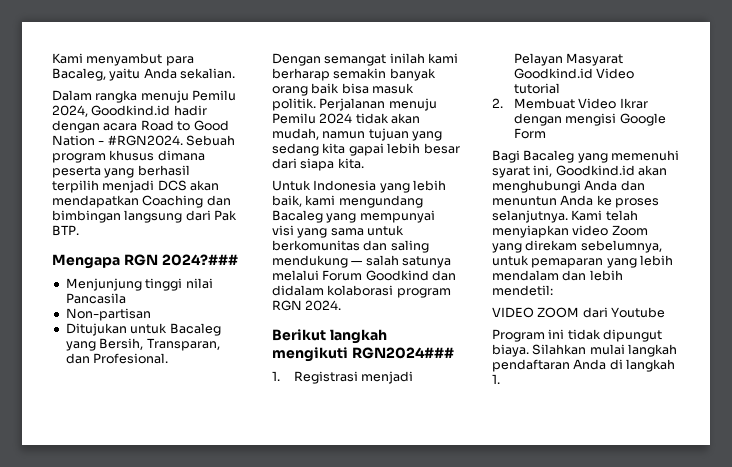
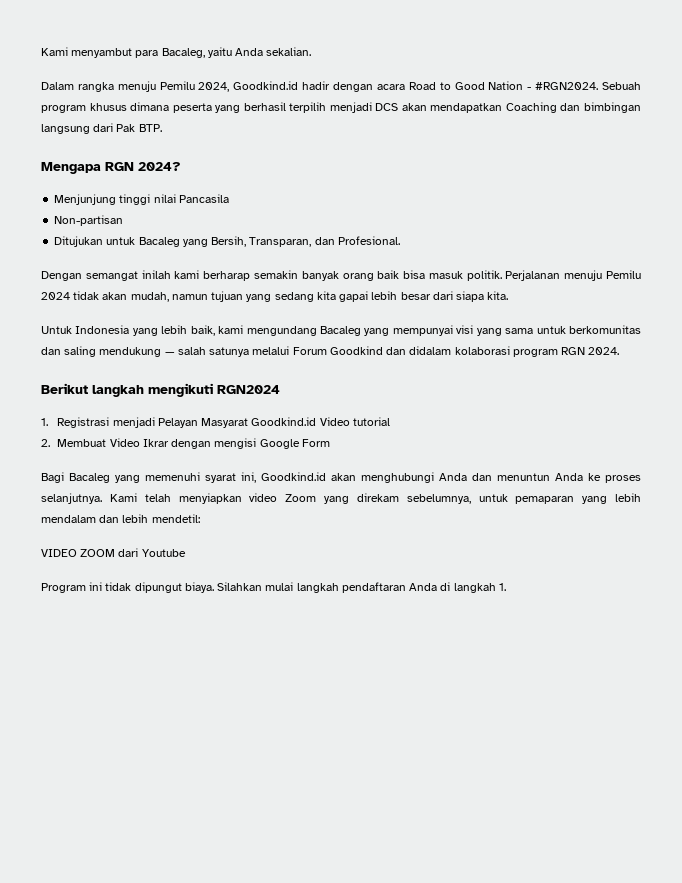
- Mengapa RGN 2024?###
+ Mengapa RGN 2024?
- Berikut langkah mengikuti RGN2024###
+ Berikut langkah mengikuti RGN2024

